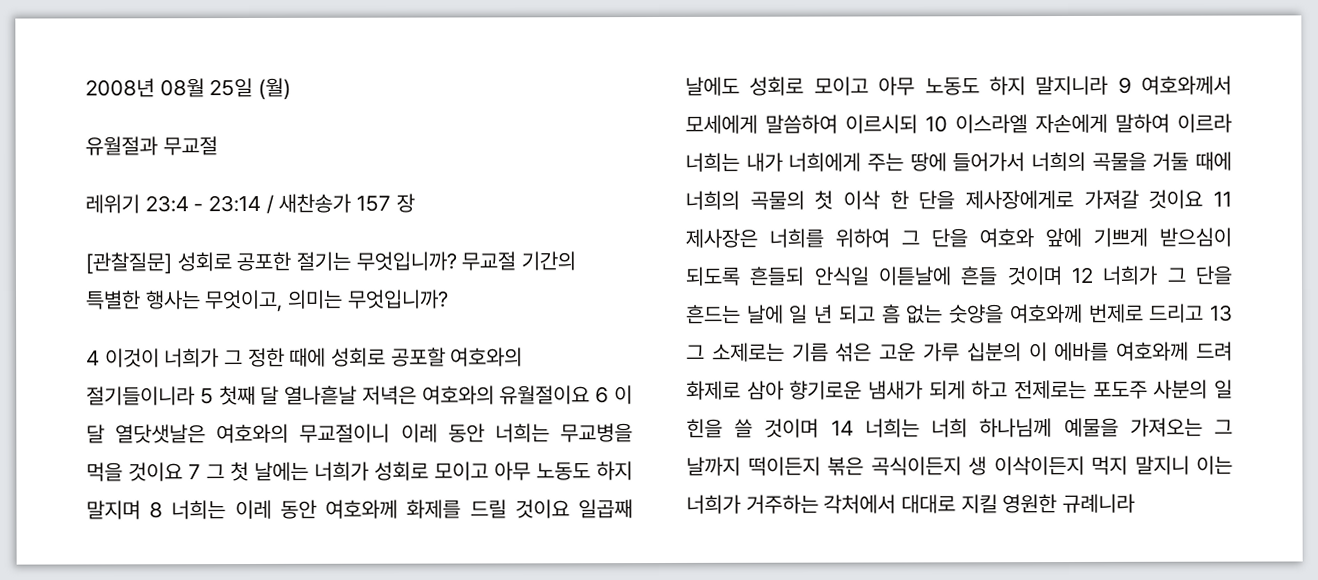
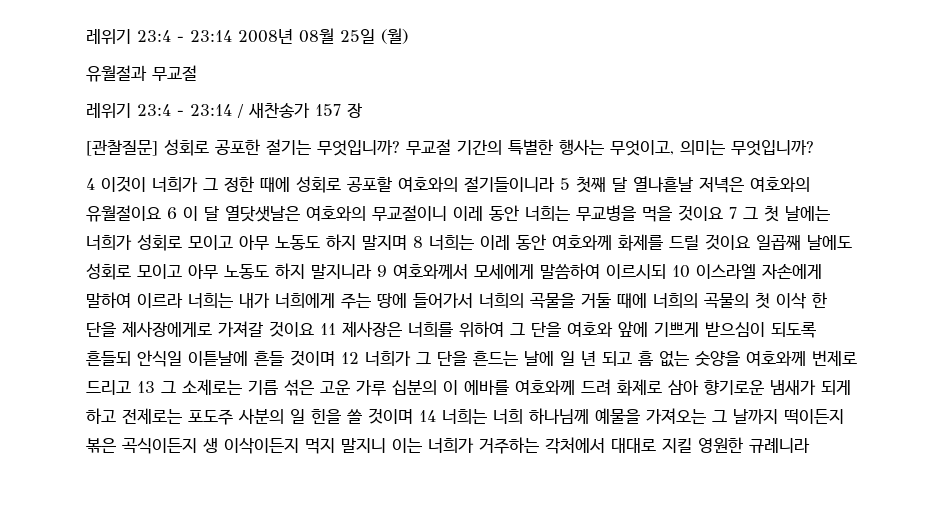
- 2008년 08월 25일 (월)
+ 레위기 23:4 - 23:14 2008년 08월 25일 (월)

